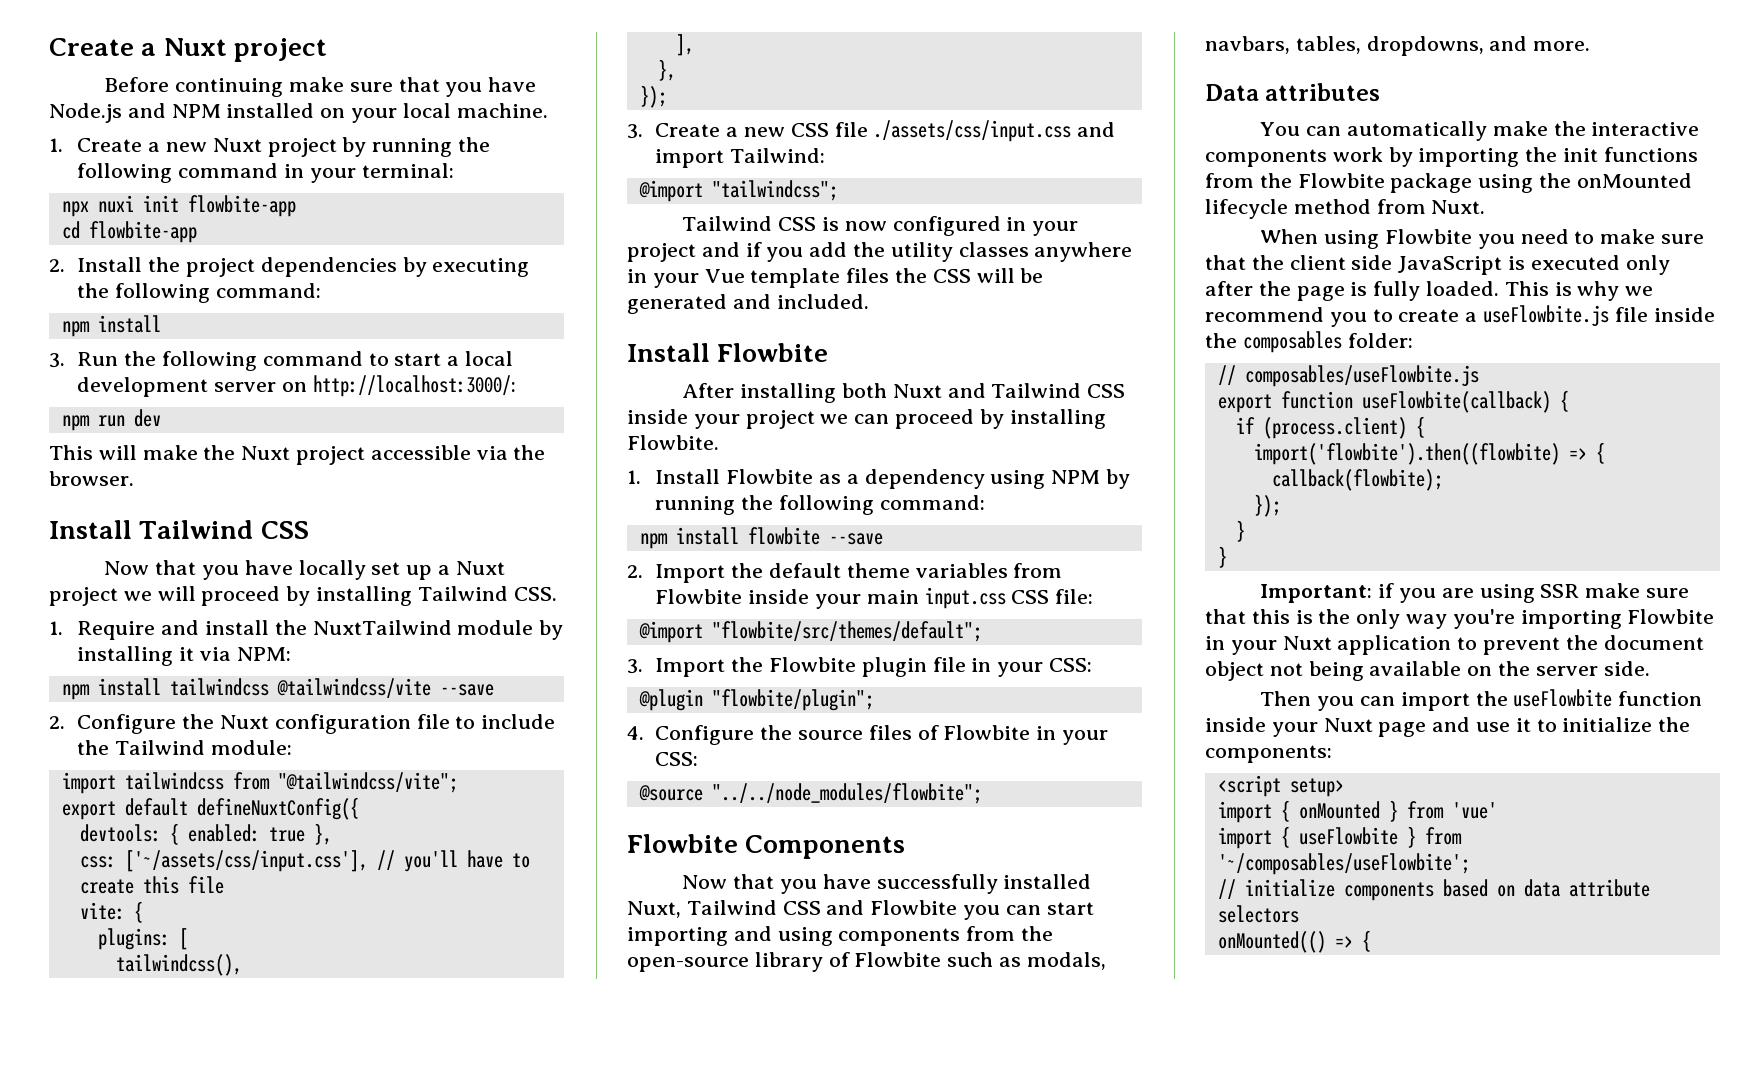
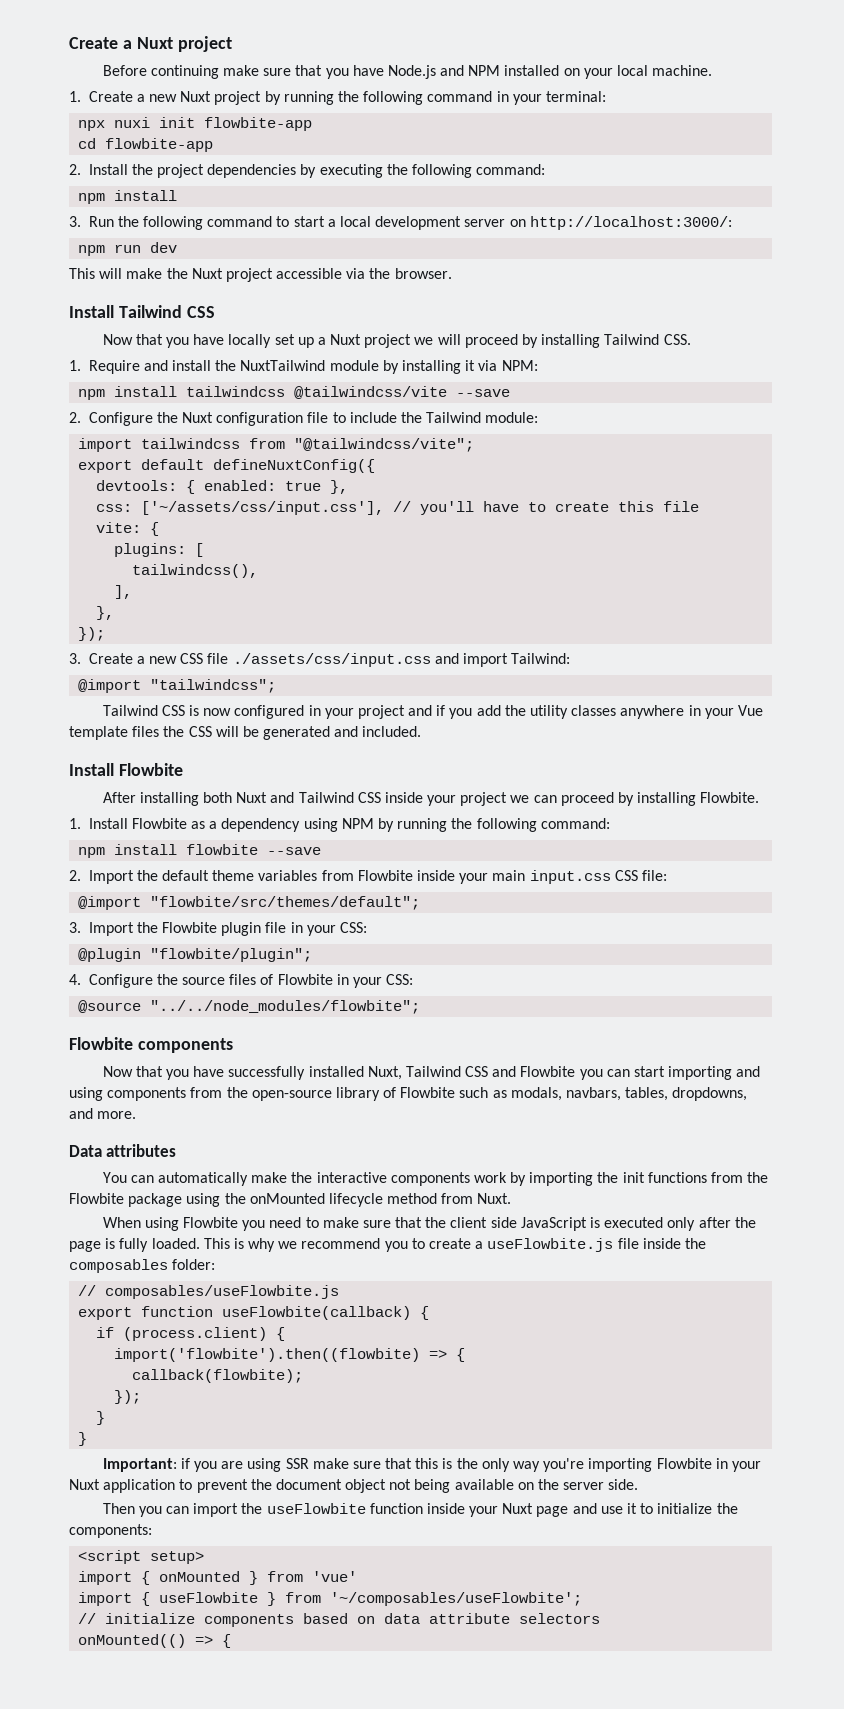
- Flowbite Components
+ Flowbite components

